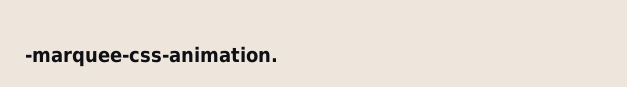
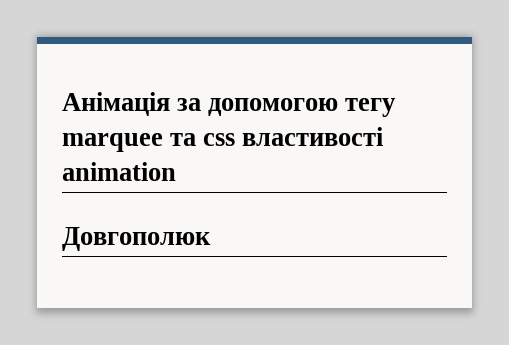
- -marquee-css-animation.
+ Анімація за допомогою тегу marquee та css властивості animation
+ Довгополюк

